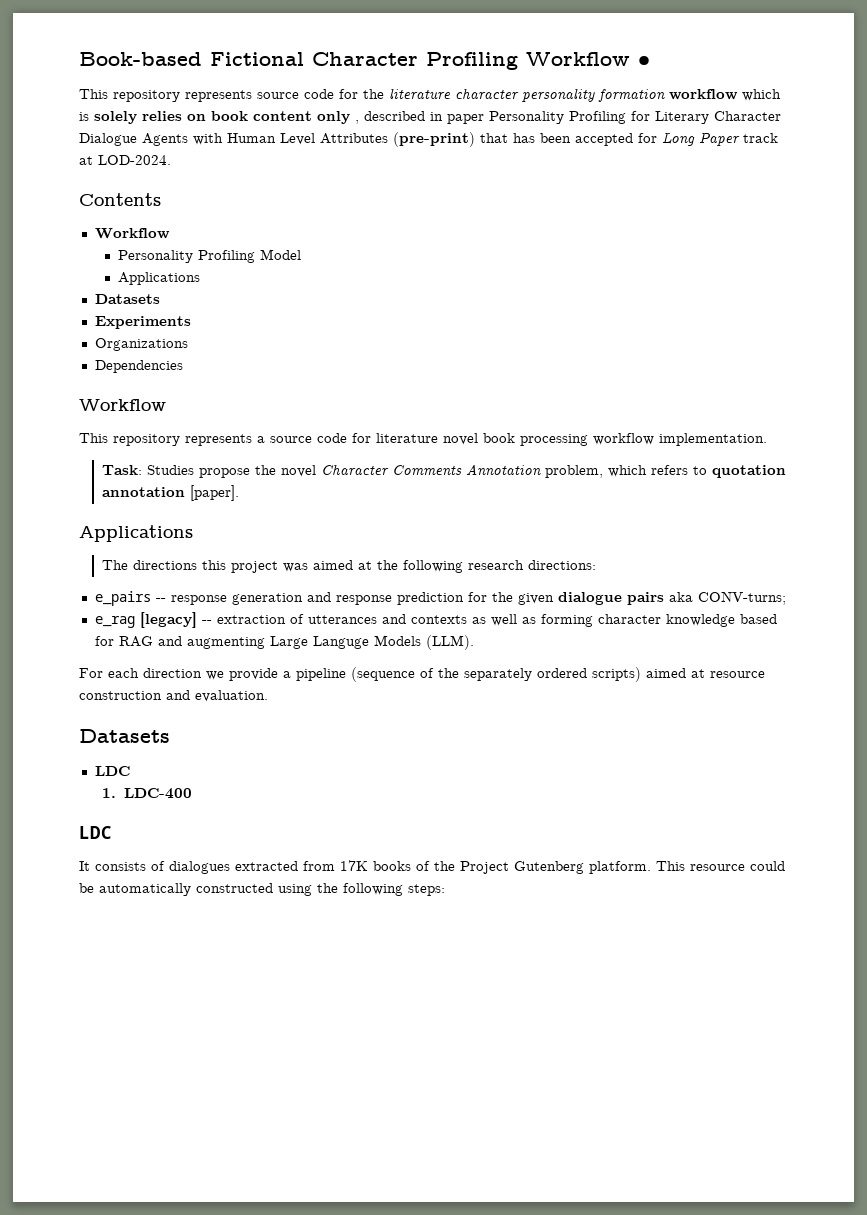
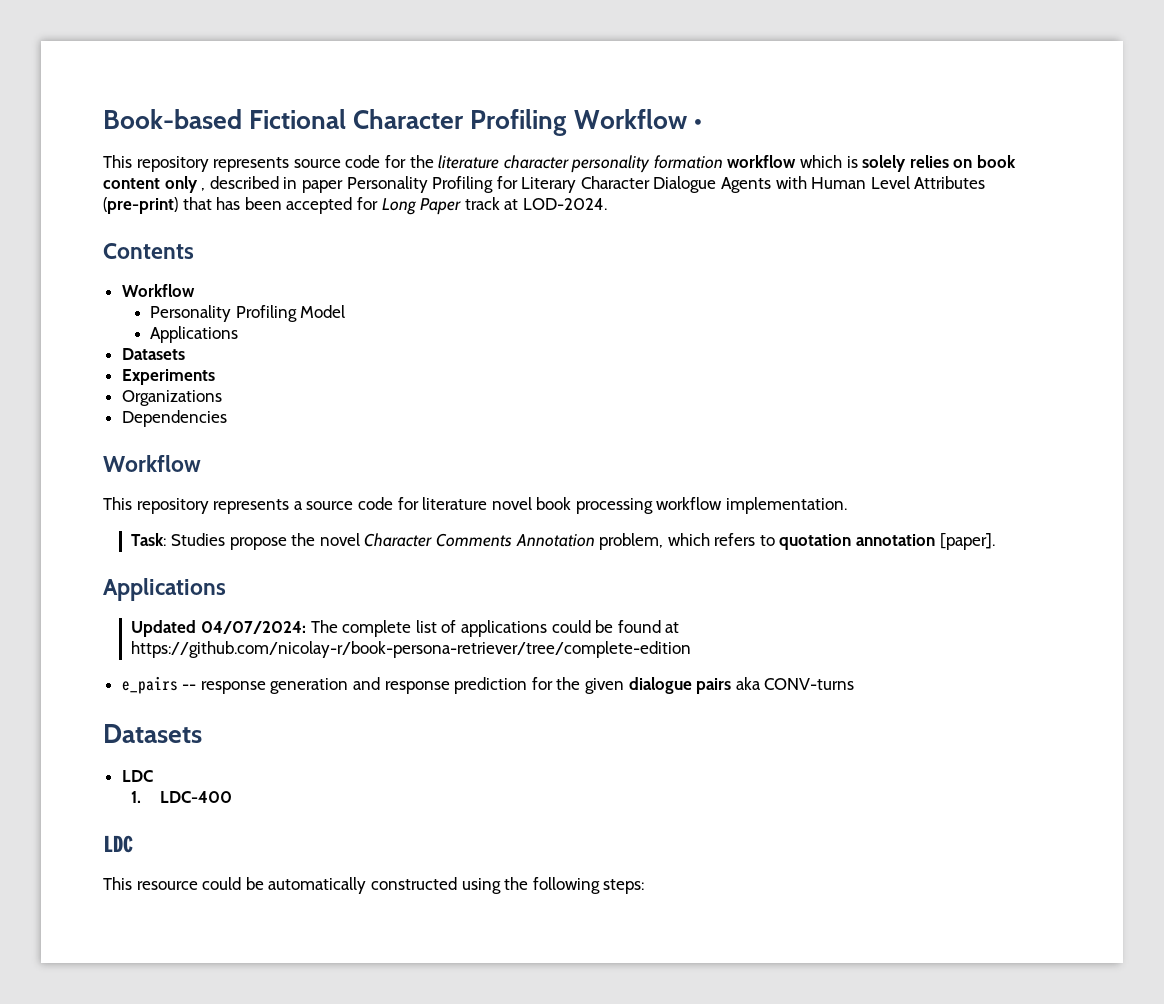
- The directions this project was aimed at the following research directions:
+ Updated 04/07/2024: The complete list of applications could be found at https://github.com/nicolay-r/book-persona-retriever/tree/complete-edition
- e_pairs -- response generation and response prediction for the given dialogue pairs aka CONV-turns;
- e_rag [legacy] -- extraction of utterances and contexts as well as forming character knowledge based for RAG and augmenting Large Languge Models (LLM).
- For each direction we provide a pipeline (sequence of the separately ordered scripts) aimed at resource construction and evaluation.
+ e_pairs -- response generation and response prediction for the given dialogue pairs aka CONV-turns
- It consists of dialogues extracted from 17K books of the Project Gutenberg platform.

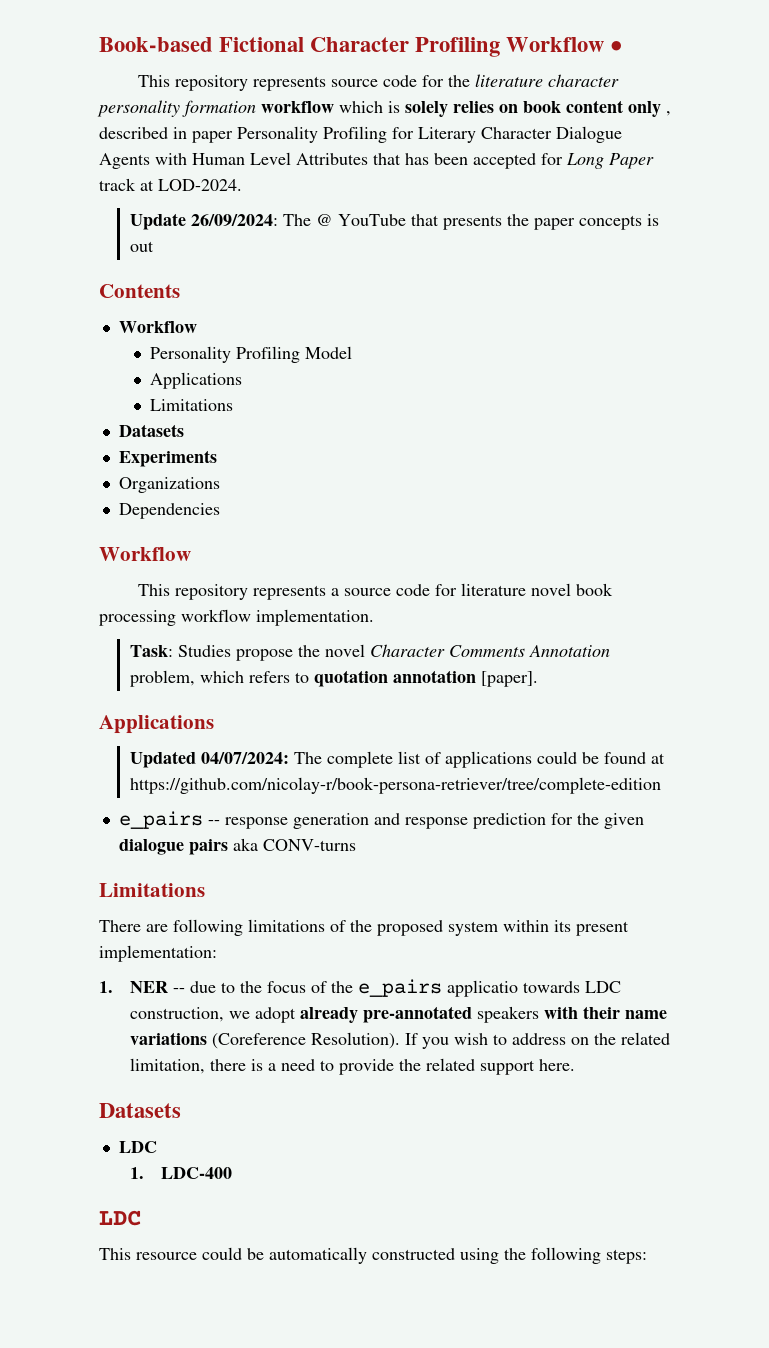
- This repository represents source code for the literature character personality formation workflow which is solely relies on book content only , described in paper Personality Profiling for Literary Character Dialogue Agents with Human Level Attributes (pre-print) that has been accepted for Long Paper track at LOD-2024.
+ This repository represents source code for the literature character personality formation workflow which is solely relies on book content only , described in paper Personality Profiling for Literary Character Dialogue Agents with Human Level Attributes that has been accepted for Long Paper track at LOD-2024.
+ Update 26/09/2024: The @ YouTube that presents the paper concepts is out
  Personality Profiling Model
  Applications
+ Limitations
  e_pairs -- response generation and response prediction for the given dialogue pairs aka CONV-turns
+ Limitations
+ There are following limitations of the proposed system within its present implementation:
+ 1. NER -- due to the focus of the e_pairs applicatio towards LDC construction, we adopt already pre-annotated speakers with their name variations (Coreference Resolution). If you wish to address on the related limitation, there is a need to provide the related support here.

